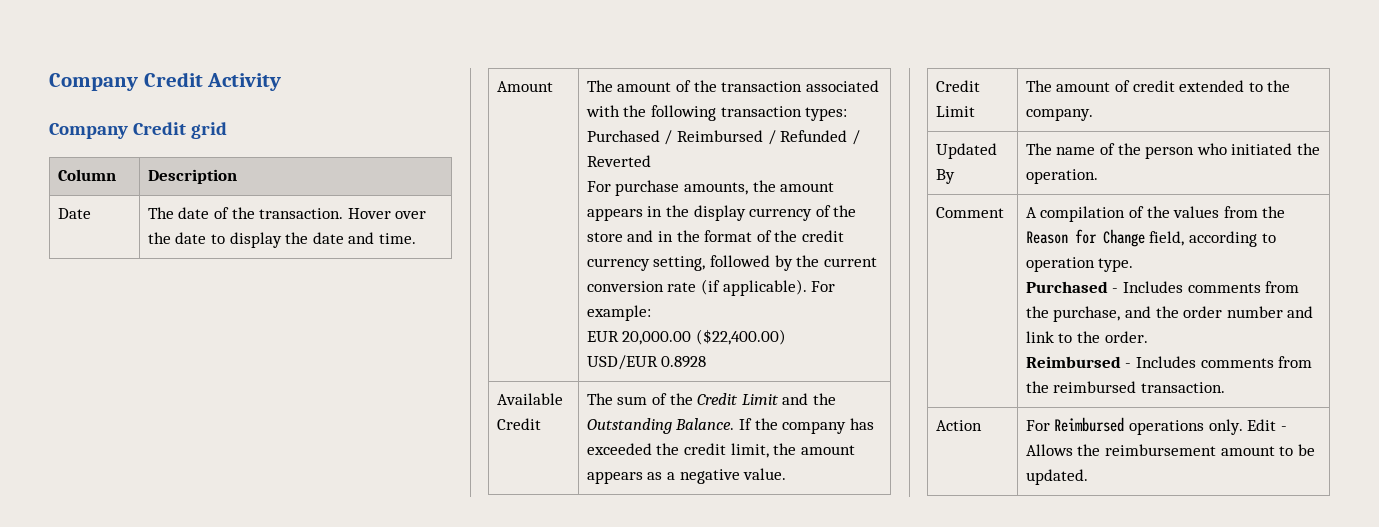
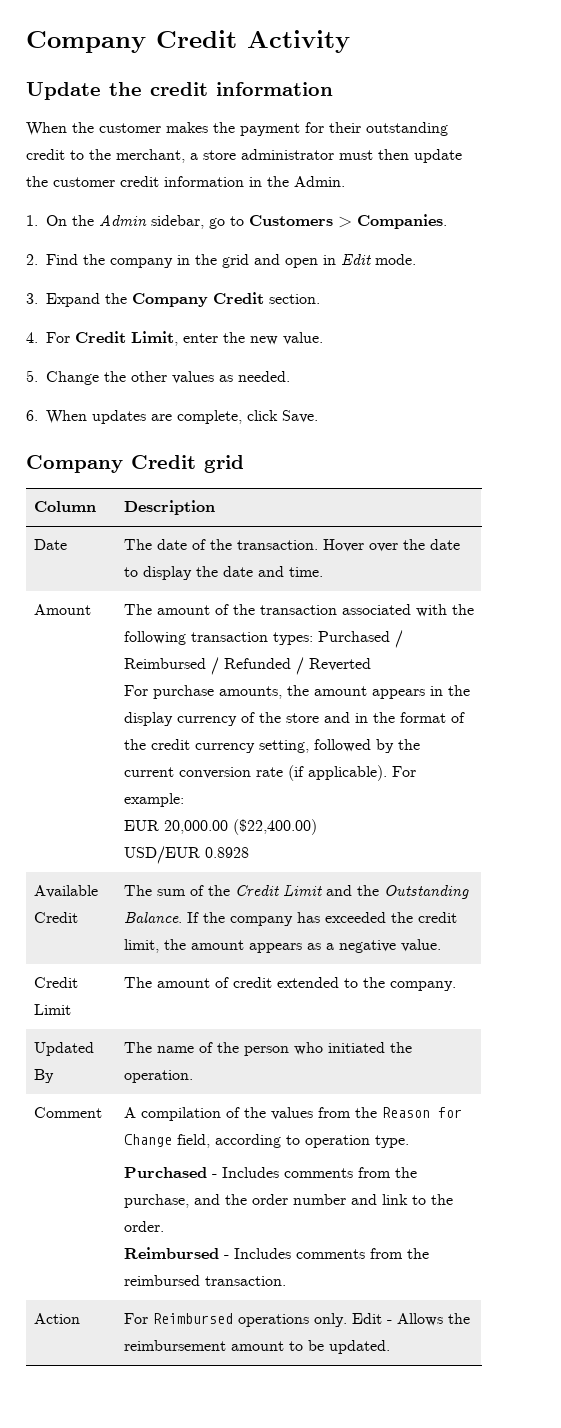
+ Update the credit information
+ When the customer makes the payment for their outstanding credit to the merchant, a store administrator must then update the customer credit information in the Admin.
+ 1. On the Admin sidebar, go to Customers > Companies.
+ 2. Find the company in the grid and open in Edit mode.
+ 3. Expand the Company Credit section.
+ 4. For Credit Limit, enter the new value.
+ 5. Change the other values as needed.
+ 6. When updates are complete, click Save.

